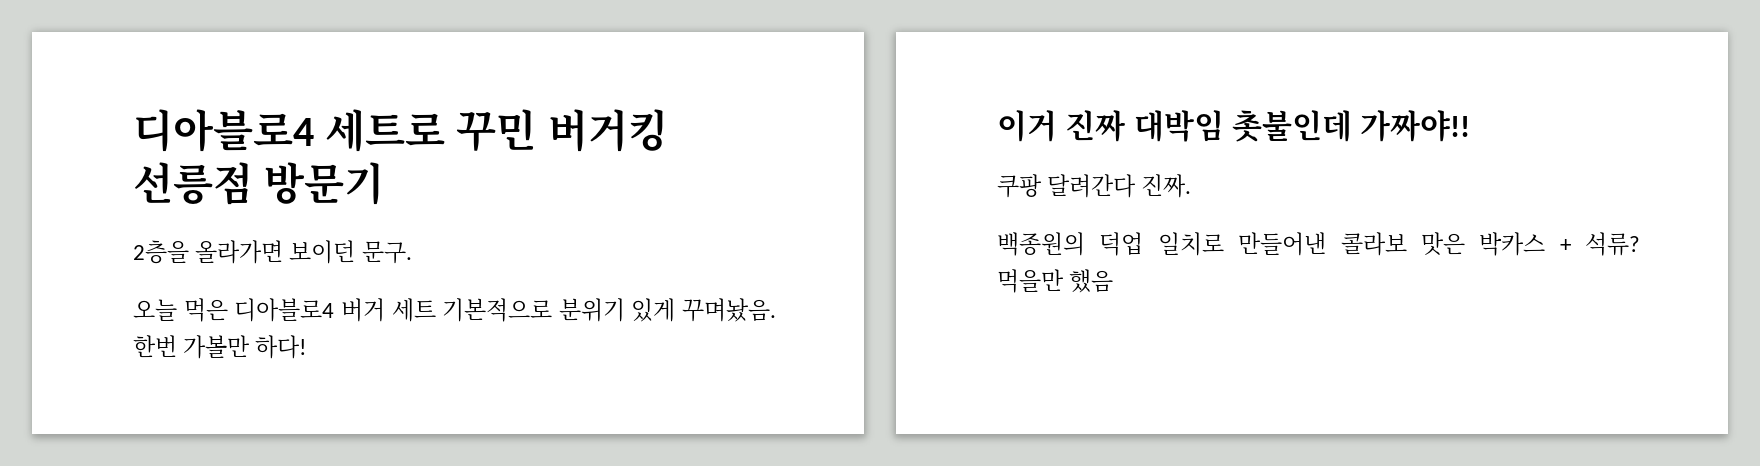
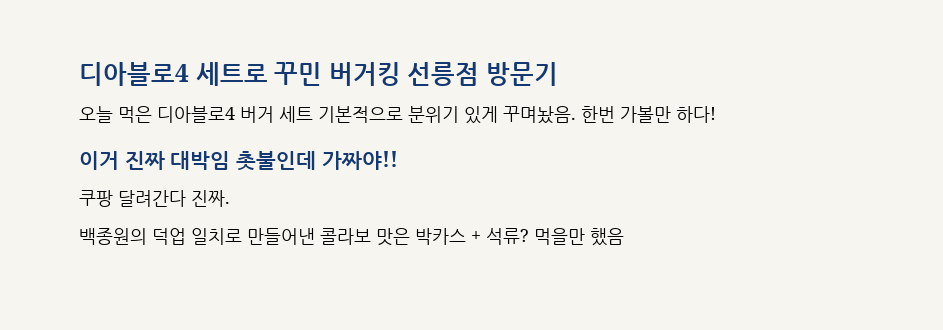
- 2층을 올라가면 보이던 문구.

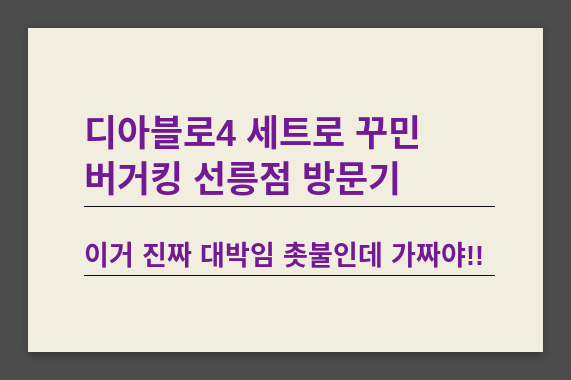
- 오늘 먹은 디아블로4 버거 세트 기본적으로 분위기 있게 꾸며놨음. 한번 가볼만 하다!
- 쿠팡 달려간다 진짜.
- 백종원의 덕업 일치로 만들어낸 콜라보 맛은 박카스 + 석류? 먹을만 했음

